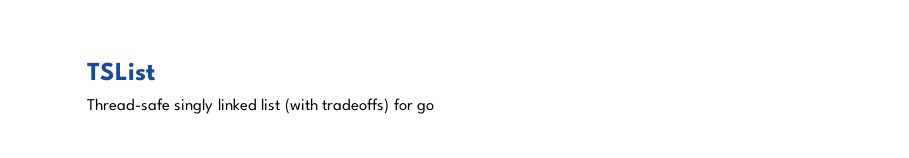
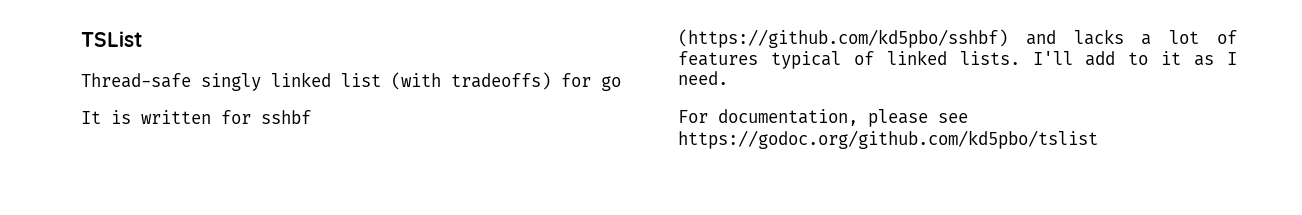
+ It is written for sshbf (https://github.com/kd5pbo/sshbf) and lacks a lot of features typical of linked lists. I'll add to it as I need.
+ For documentation, please see https://godoc.org/github.com/kd5pbo/tslist

